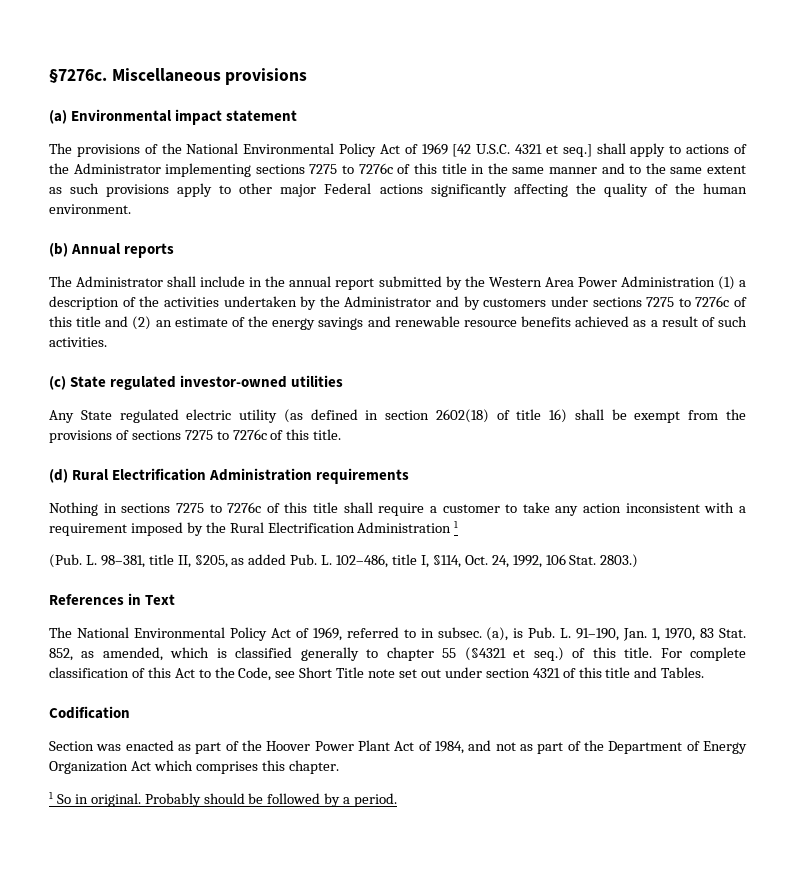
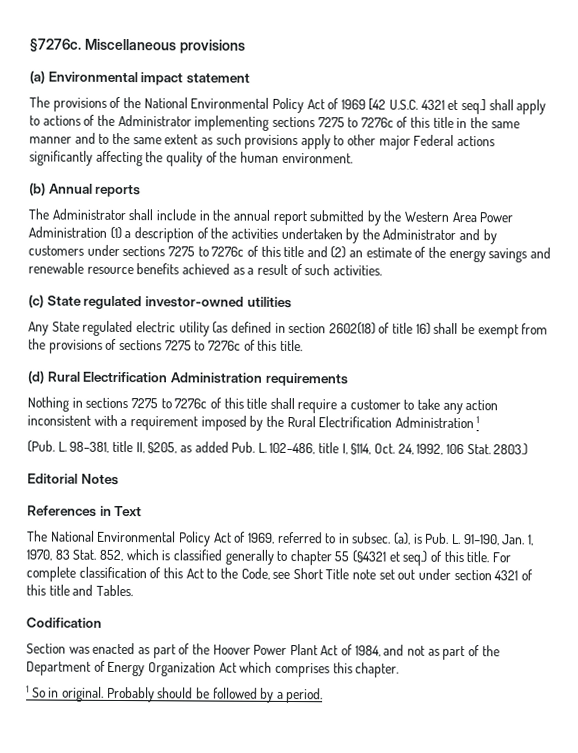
+ Editorial Notes
- 852, as amended, which is classified generally to chapter 55 (§4321 et seq.) of this title.
+ 852, which is classified generally to chapter 55 (§4321 et seq.) of this title.

